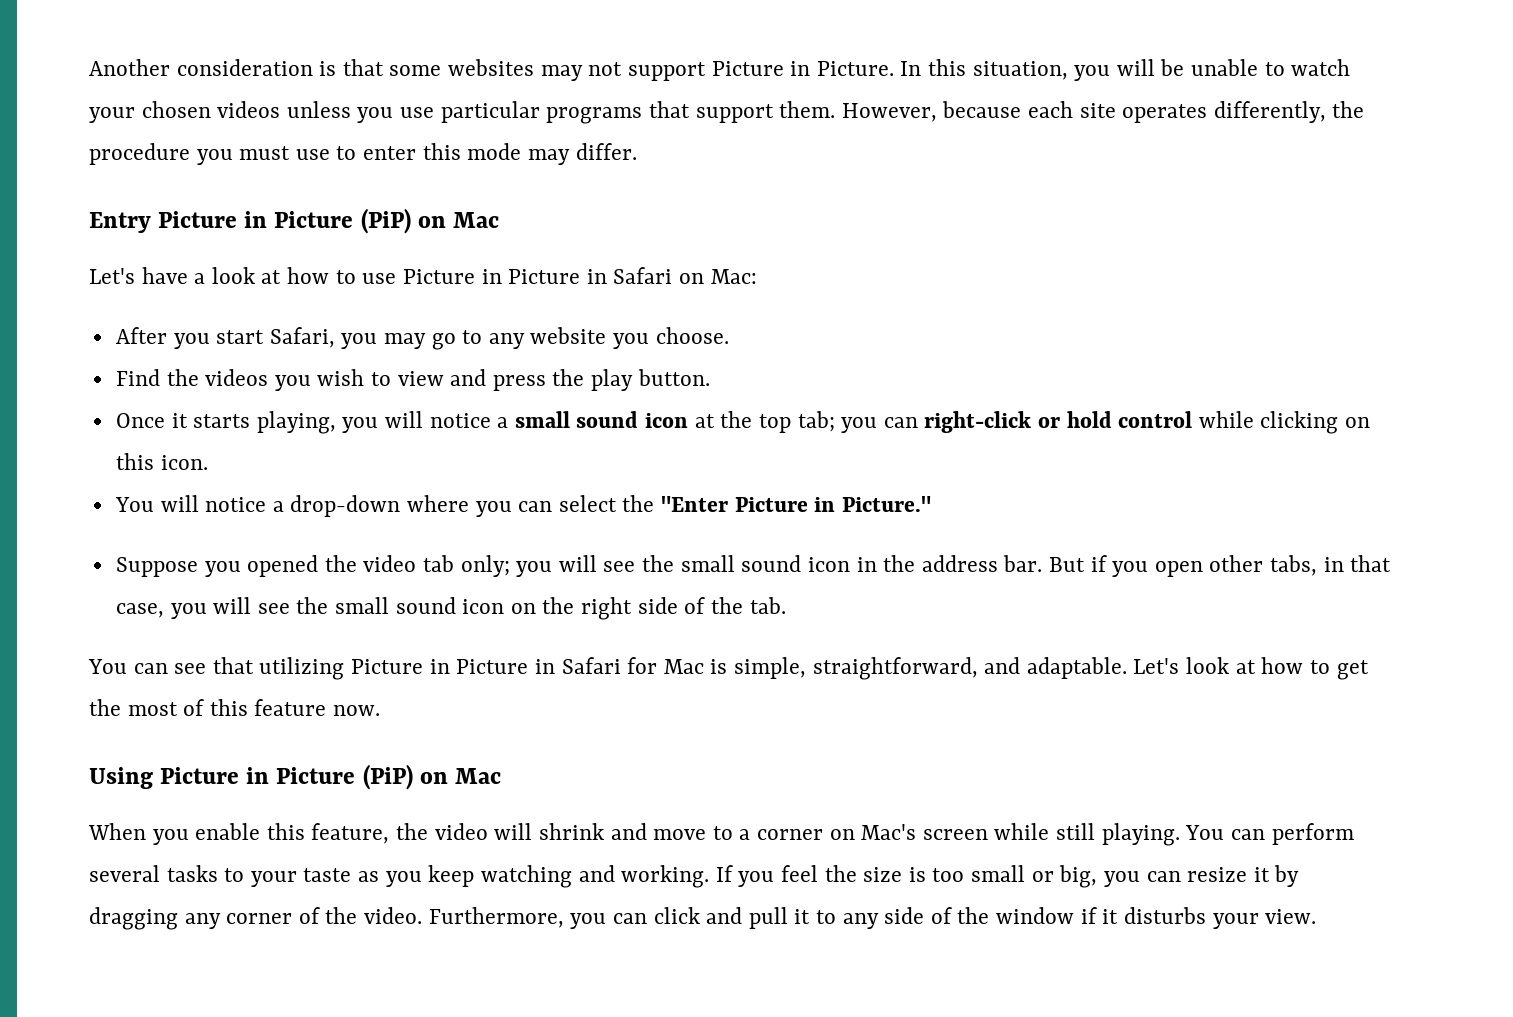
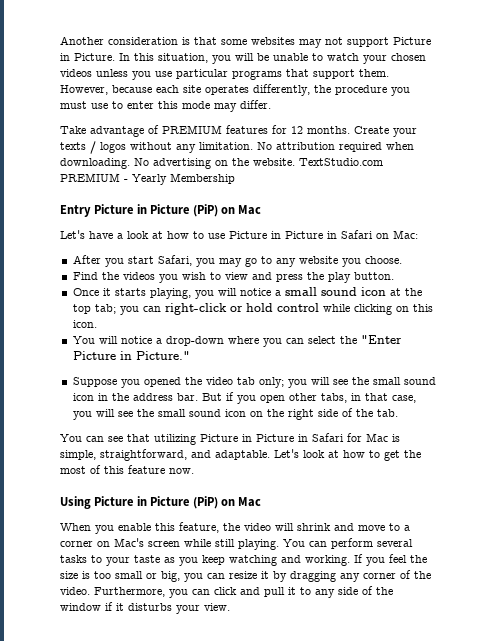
+ Take advantage of PREMIUM features for 12 months. Create your texts / logos without any limitation. No attribution required when downloading. No advertising on the website. TextStudio.com PREMIUM - Yearly Membership

